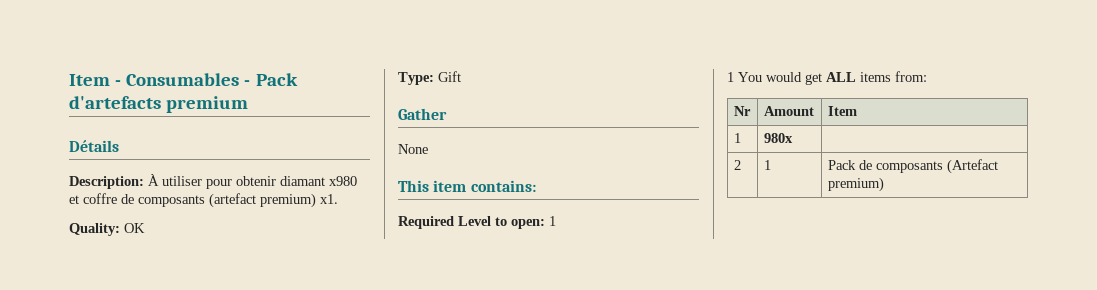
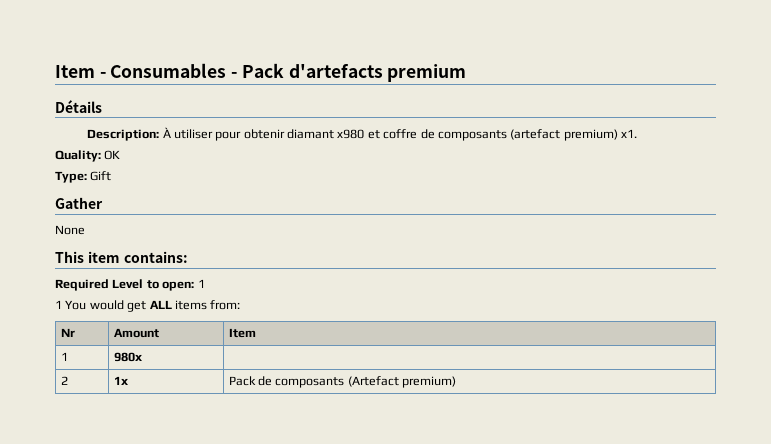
- 2 | 1 | Pack de composants (Artefact premium)
+ 2 | 1x | Pack de composants (Artefact premium)

